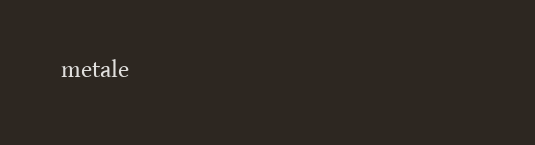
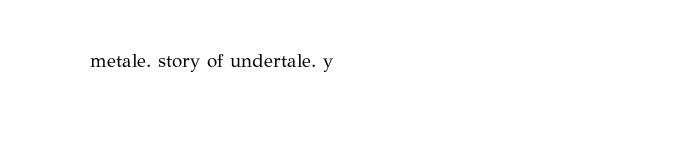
- metale
+ metale. story of undertale. y

